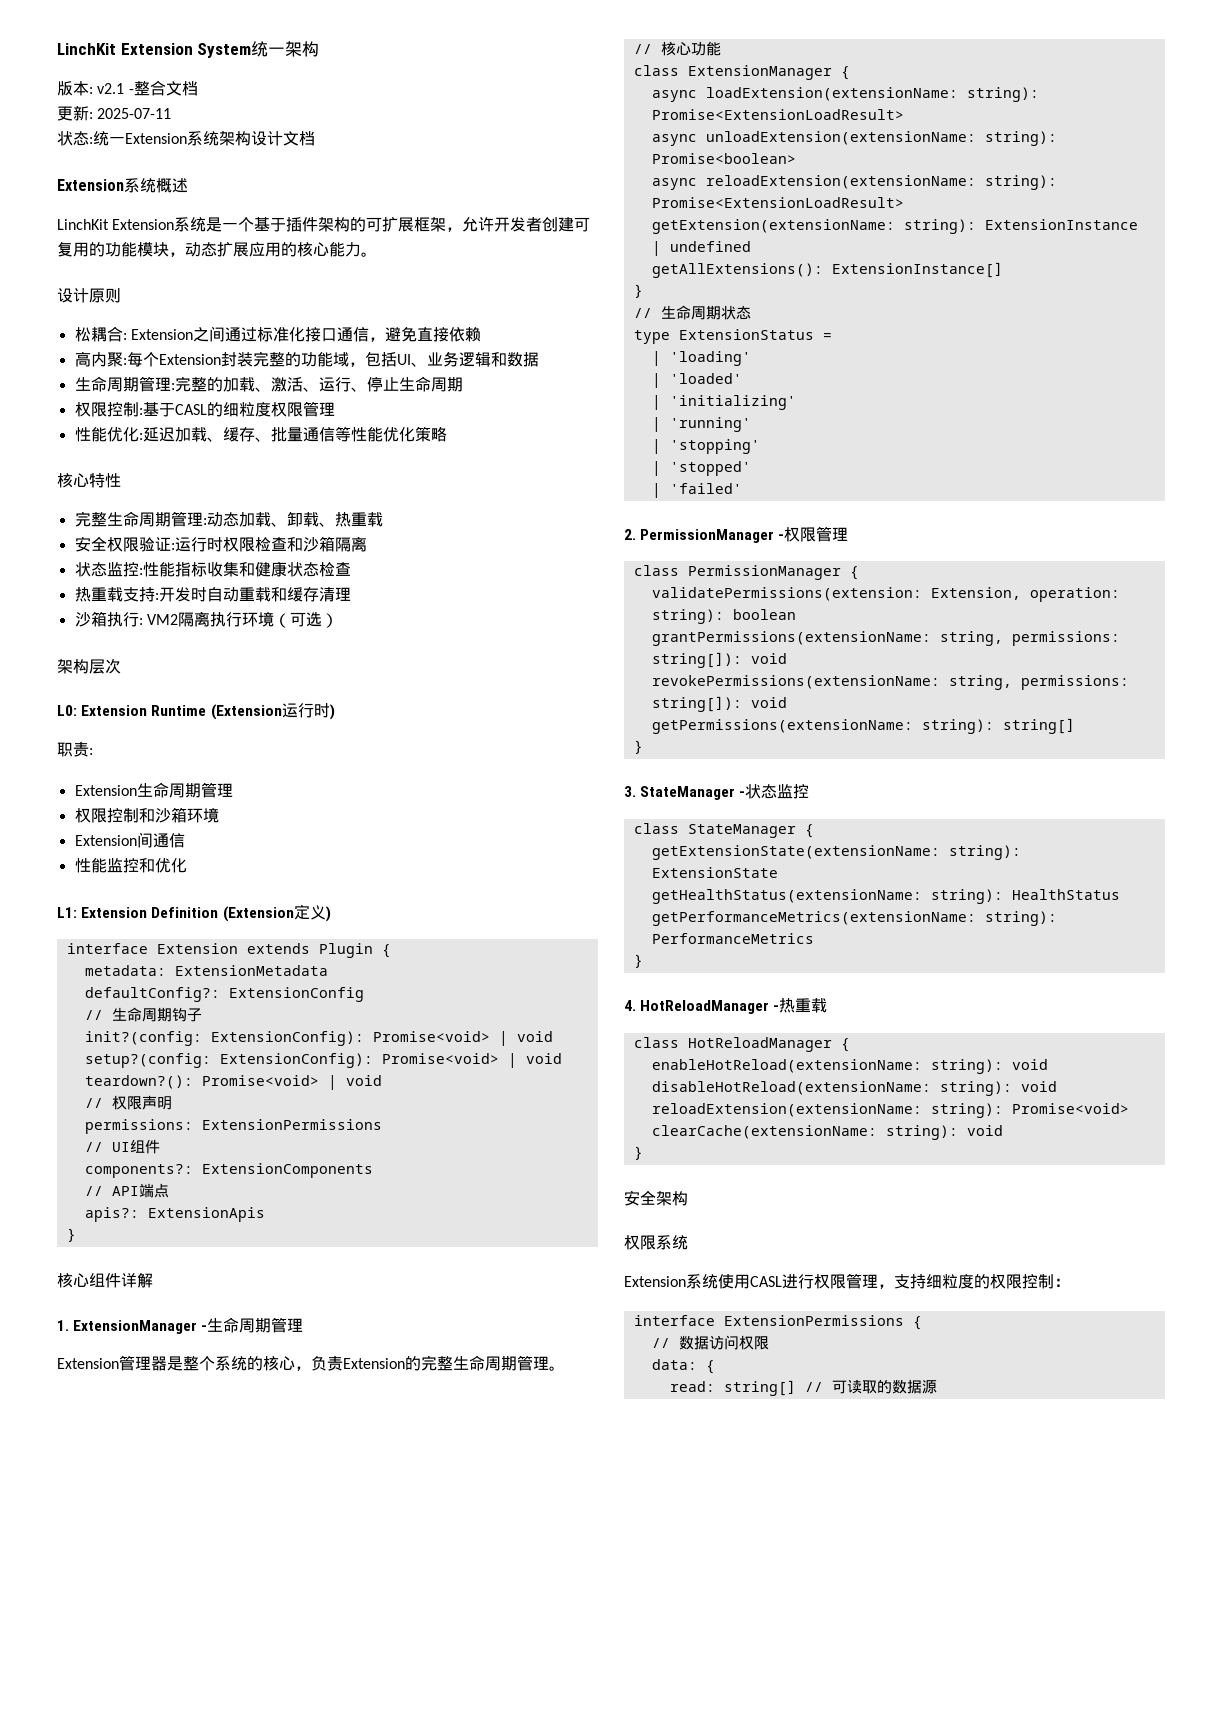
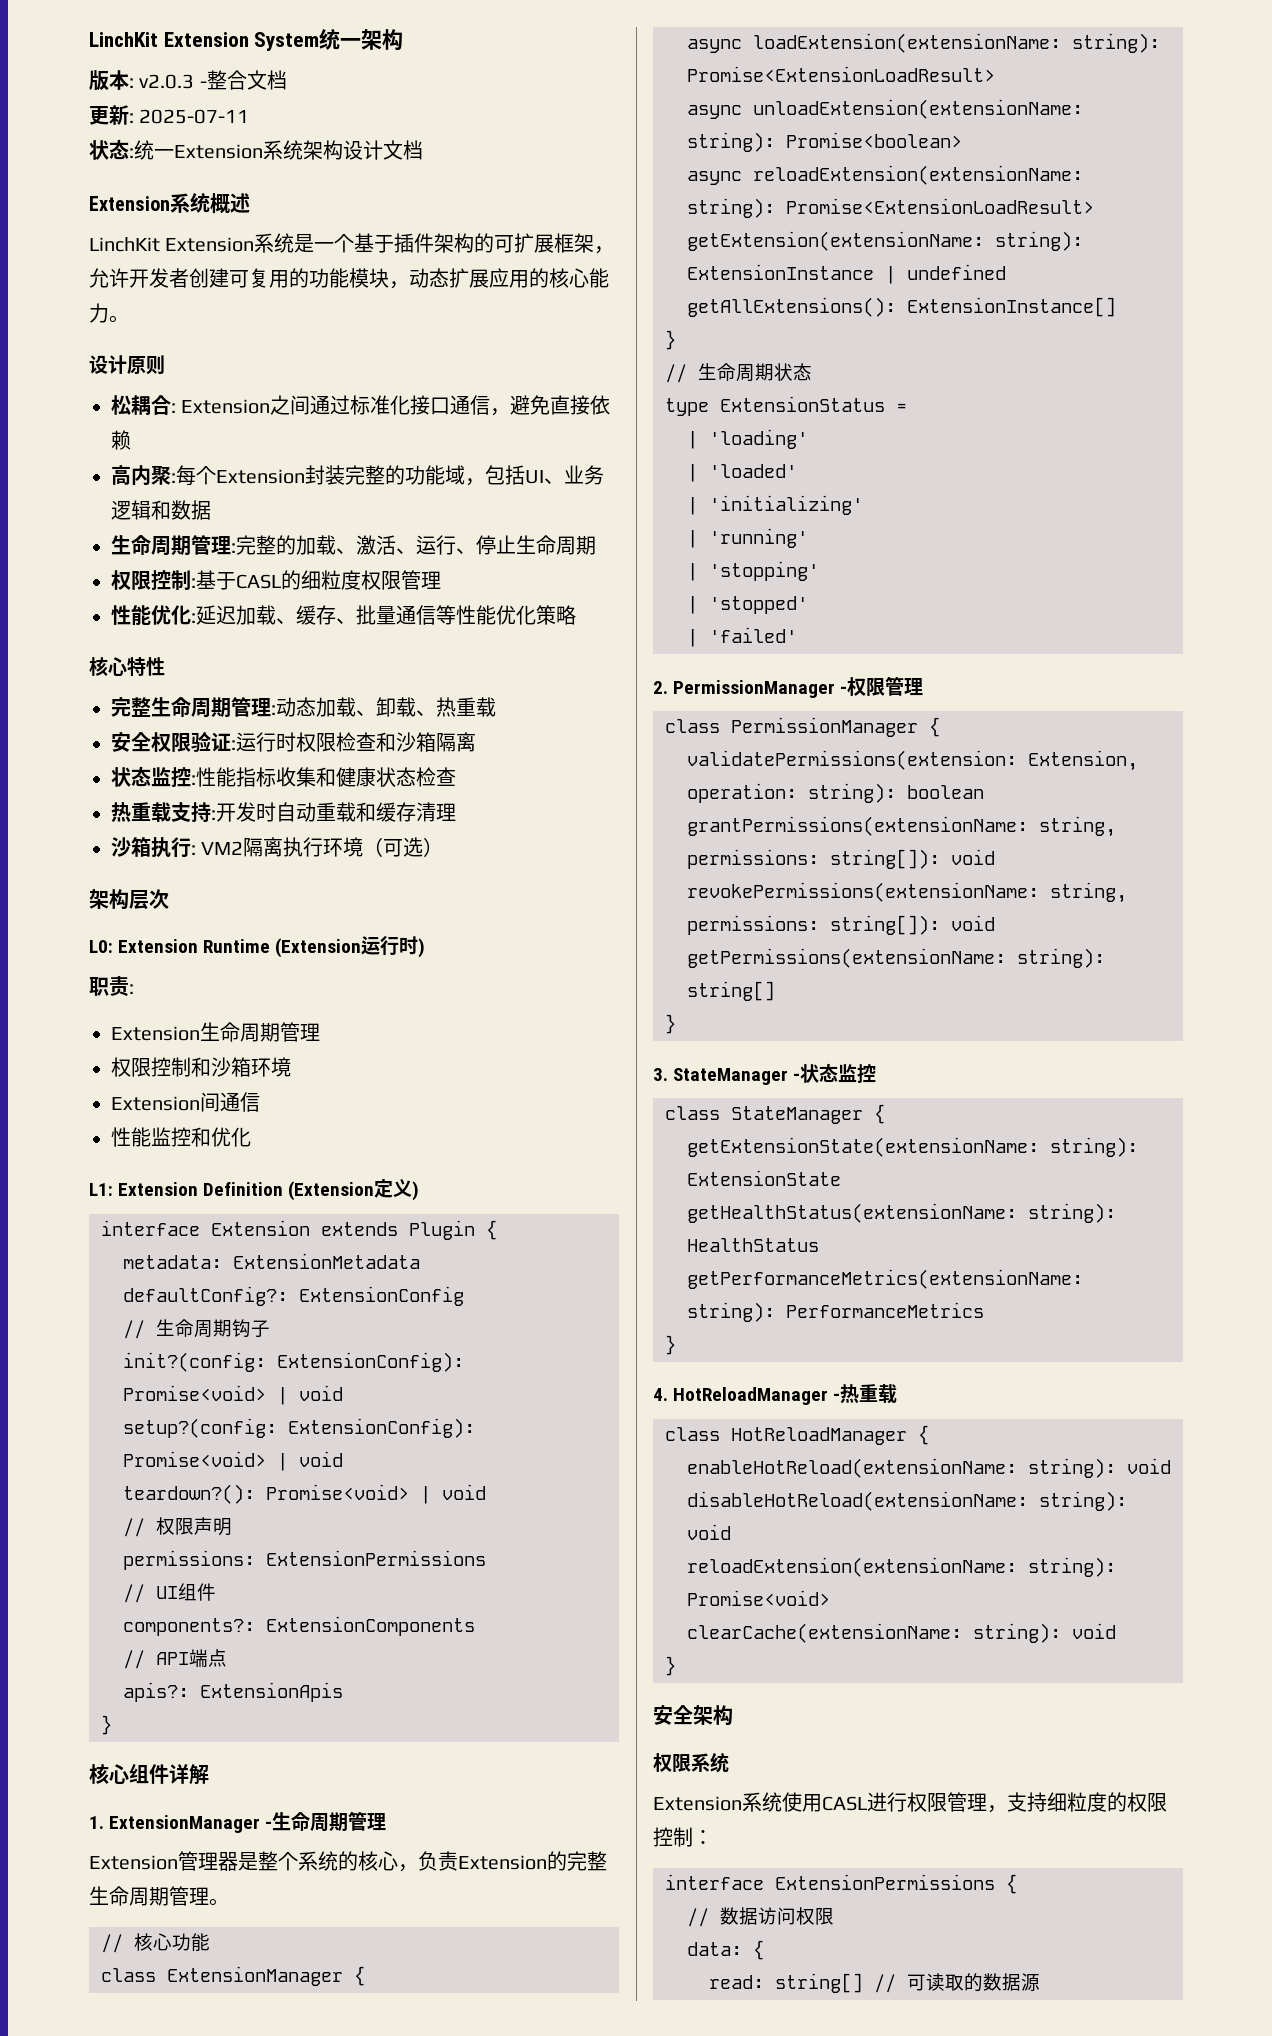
- 版本: v2.1 -整合文档
+ 版本: v2.0.3 -整合文档

